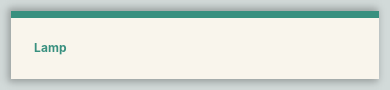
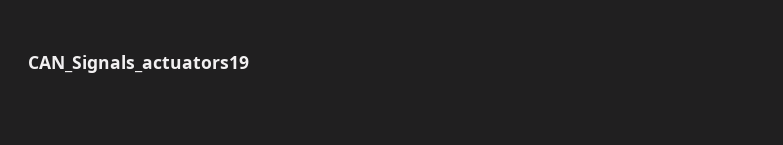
- Lamp
+ CAN_Signals_actuators19

